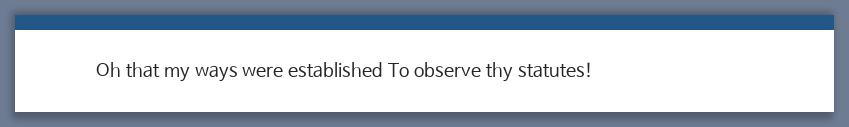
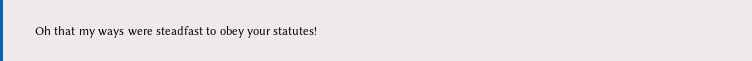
- Oh that my ways were established To observe thy statutes!
+ Oh that my ways were steadfast to obey your statutes!

